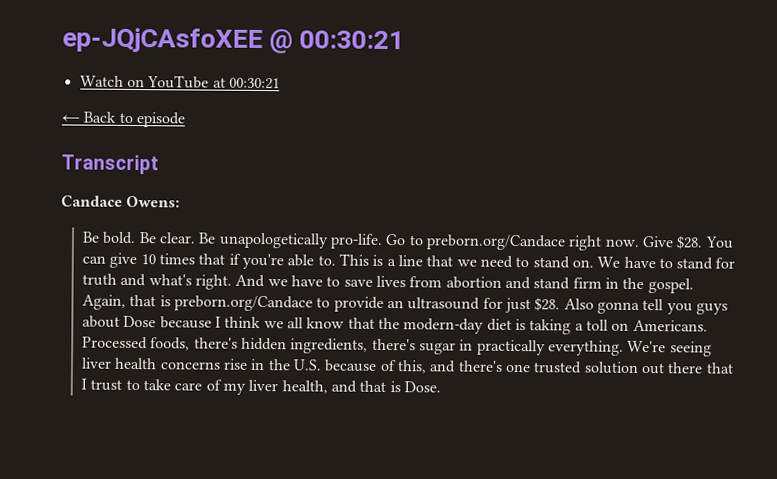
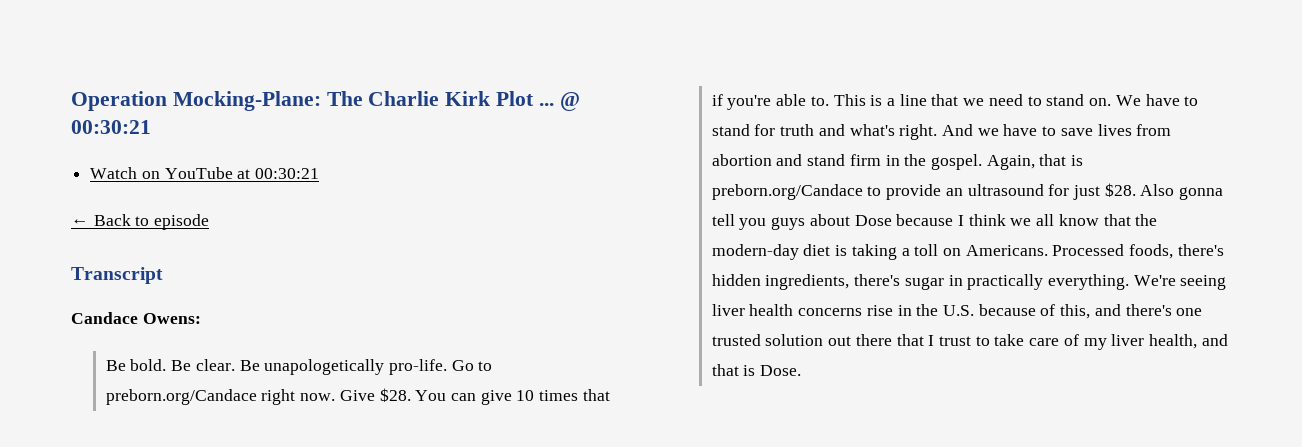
- ep-JQjCAsfoXEE @ 00:30:21
+ Operation Mocking-Plane: The Charlie Kirk Plot ... @ 00:30:21

